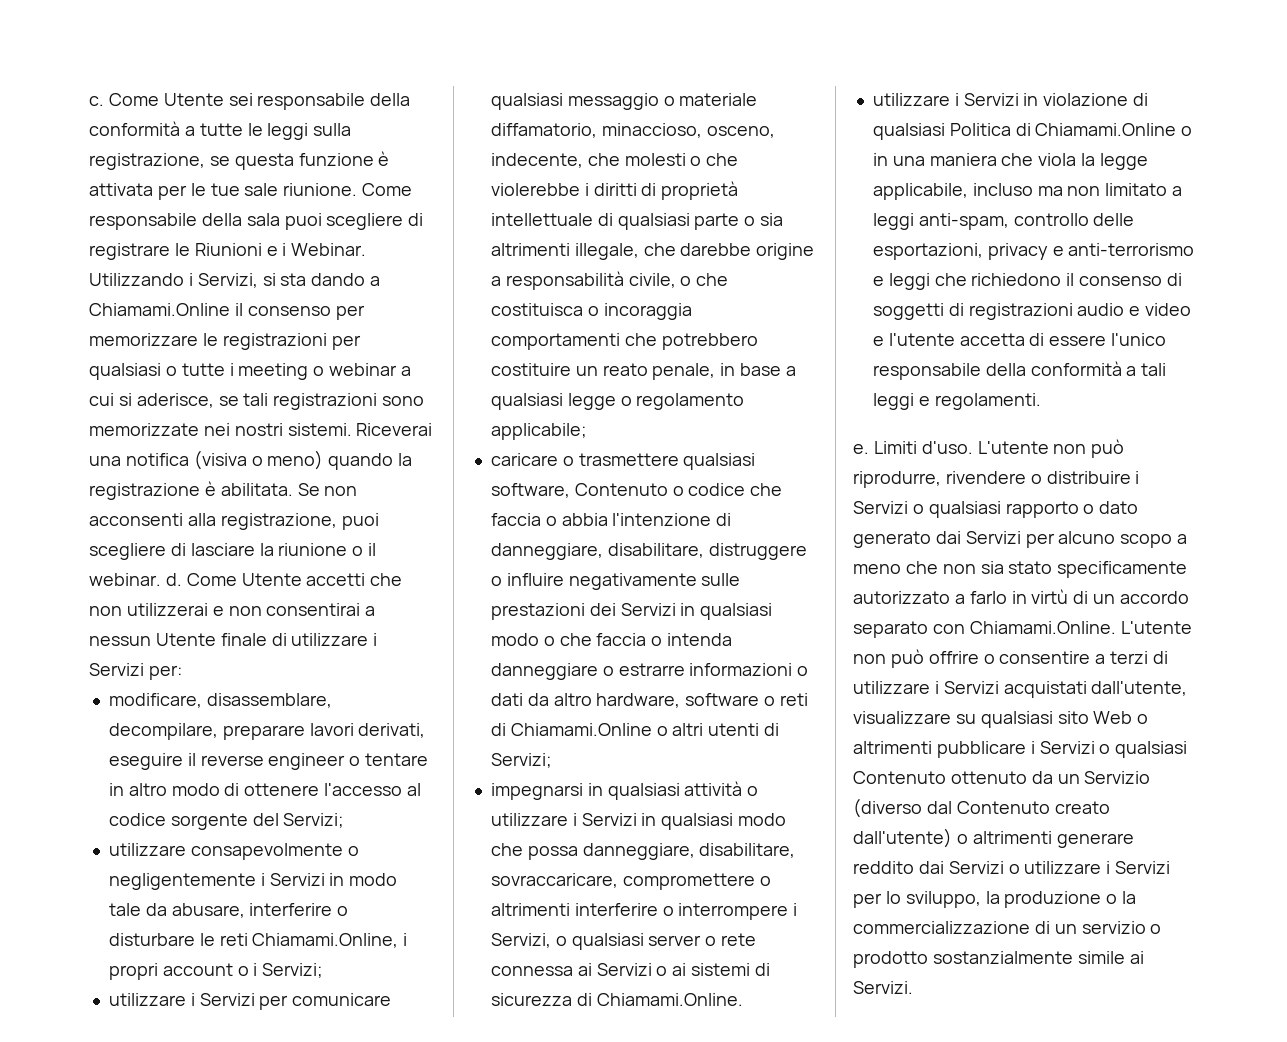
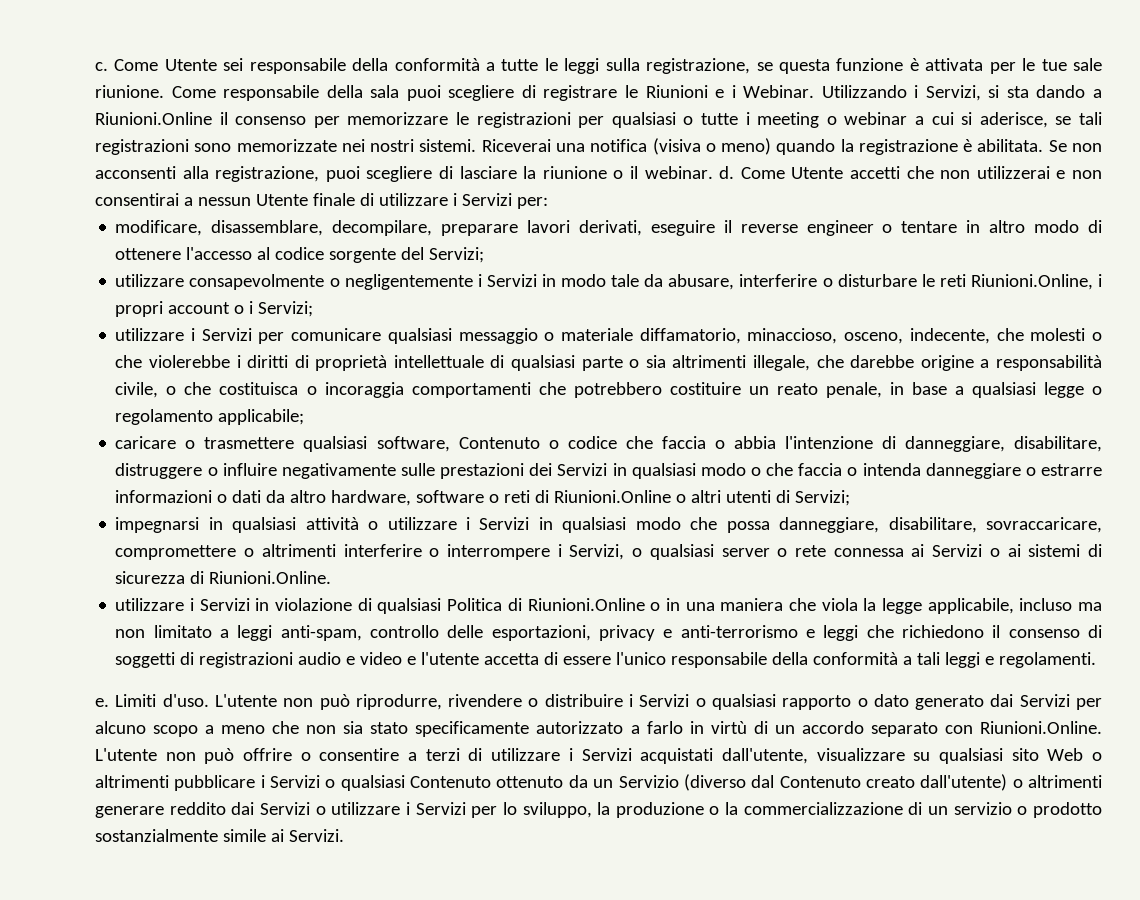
- Utilizzando i Servizi, si sta dando a Chiamami.Online il consenso per memorizzare le registrazioni per qualsiasi o tutte i meeting o webinar a cui si aderisce, se tali registrazioni sono memorizzate nei nostri sistemi.
+ Utilizzando i Servizi, si sta dando a Riunioni.Online il consenso per memorizzare le registrazioni per qualsiasi o tutte i meeting o webinar a cui si aderisce, se tali registrazioni sono memorizzate nei nostri sistemi.
- utilizzare consapevolmente o negligentemente i Servizi in modo tale da abusare, interferire o disturbare le reti Chiamami.Online, i propri account o i Servizi;
+ utilizzare consapevolmente o negligentemente i Servizi in modo tale da abusare, interferire o disturbare le reti Riunioni.Online, i propri account o i Servizi;
- caricare o trasmettere qualsiasi software, Contenuto o codice che faccia o abbia l'intenzione di danneggiare, disabilitare, distruggere o influire negativamente sulle prestazioni dei Servizi in qualsiasi modo o che faccia o intenda danneggiare o estrarre informazioni o dati da altro hardware, software o reti di Chiamami.Online o altri utenti di Servizi;
+ caricare o trasmettere qualsiasi software, Contenuto o codice che faccia o abbia l'intenzione di danneggiare, disabilitare, distruggere o influire negativamente sulle prestazioni dei Servizi in qualsiasi modo o che faccia o intenda danneggiare o estrarre informazioni o dati da altro hardware, software o reti di Riunioni.Online o altri utenti di Servizi;
- impegnarsi in qualsiasi attività o utilizzare i Servizi in qualsiasi modo che possa danneggiare, disabilitare, sovraccaricare, compromettere o altrimenti interferire o interrompere i Servizi, o qualsiasi server o rete connessa ai Servizi o ai sistemi di sicurezza di Chiamami.Online.
+ impegnarsi in qualsiasi attività o utilizzare i Servizi in qualsiasi modo che possa danneggiare, disabilitare, sovraccaricare, compromettere o altrimenti interferire o interrompere i Servizi, o qualsiasi server o rete connessa ai Servizi o ai sistemi di sicurezza di Riunioni.Online.
- utilizzare i Servizi in violazione di qualsiasi Politica di Chiamami.Online o in una maniera che viola la legge applicabile, incluso ma non limitato a leggi anti-spam, controllo delle esportazioni, privacy e anti-terrorismo e leggi che richiedono il consenso di soggetti di registrazioni audio e video e l'utente accetta di essere l'unico responsabile della conformità a tali leggi e regolamenti.
+ utilizzare i Servizi in violazione di qualsiasi Politica di Riunioni.Online o in una maniera che viola la legge applicabile, incluso ma non limitato a leggi anti-spam, controllo delle esportazioni, privacy e anti-terrorismo e leggi che richiedono il consenso di soggetti di registrazioni audio e video e l'utente accetta di essere l'unico responsabile della conformità a tali leggi e regolamenti.
- L'utente non può riprodurre, rivendere o distribuire i Servizi o qualsiasi rapporto o dato generato dai Servizi per alcuno scopo a meno che non sia stato specificamente autorizzato a farlo in virtù di un accordo separato con Chiamami.Online. L'utente non può offrire o consentire a terzi di utilizzare i Servizi acquistati dall'utente, visualizzare su qualsiasi sito Web o altrimenti pubblicare i Servizi o qualsiasi Contenuto ottenuto da un Servizio (diverso dal Contenuto creato dall'utente) o altrimenti generare reddito dai Servizi o utilizzare i Servizi per lo sviluppo, la produzione o la commercializzazione di un servizio o prodotto sostanzialmente simile ai Servizi.
+ L'utente non può riprodurre, rivendere o distribuire i Servizi o qualsiasi rapporto o dato generato dai Servizi per alcuno scopo a meno che non sia stato specificamente autorizzato a farlo in virtù di un accordo separato con Riunioni.Online. L'utente non può offrire o consentire a terzi di utilizzare i Servizi acquistati dall'utente, visualizzare su qualsiasi sito Web o altrimenti pubblicare i Servizi o qualsiasi Contenuto ottenuto da un Servizio (diverso dal Contenuto creato dall'utente) o altrimenti generare reddito dai Servizi o utilizzare i Servizi per lo sviluppo, la produzione o la commercializzazione di un servizio o prodotto sostanzialmente simile ai Servizi.

